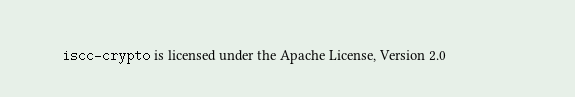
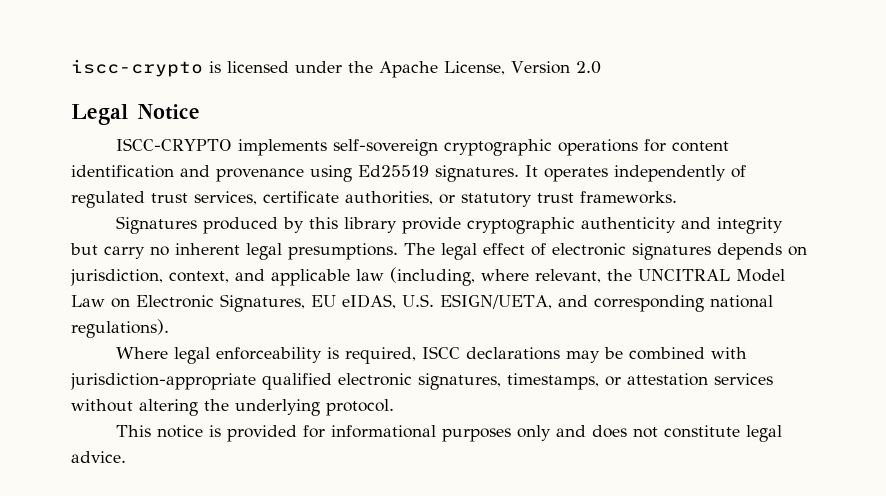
+ Legal Notice
+ ISCC-CRYPTO implements self-sovereign cryptographic operations for content identification and provenance using Ed25519 signatures. It operates independently of regulated trust services, certificate authorities, or statutory trust frameworks.
+ Signatures produced by this library provide cryptographic authenticity and integrity but carry no inherent legal presumptions. The legal effect of electronic signatures depends on jurisdiction, context, and applicable law (including, where relevant, the UNCITRAL Model Law on Electronic Signatures, EU eIDAS, U.S. ESIGN/UETA, and corresponding national regulations).
+ Where legal enforceability is required, ISCC declarations may be combined with jurisdiction-appropriate qualified electronic signatures, timestamps, or attestation services without altering the underlying protocol.
+ This notice is provided for informational purposes only and does not constitute legal advice.

